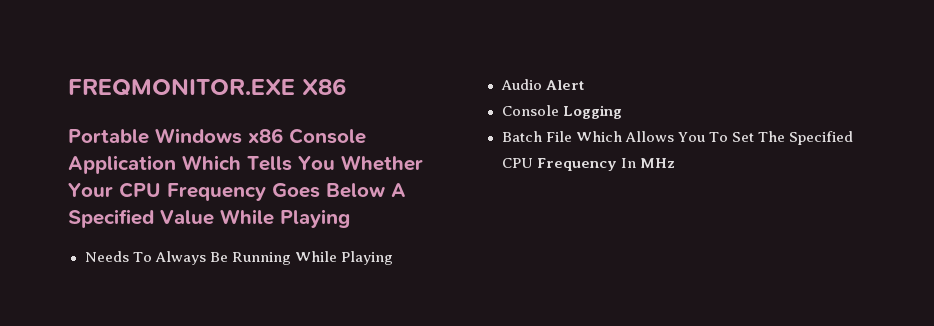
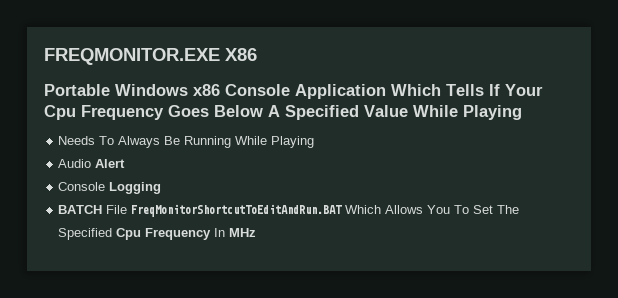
- Portable Windows x86 Console Application Which Tells You Whether Your CPU Frequency Goes Below A Specified Value While Playing
+ Portable Windows x86 Console Application Which Tells If Your Cpu Frequency Goes Below A Specified Value While Playing
- Batch File Which Allows You To Set The Specified CPU Frequency In MHz
+ BATCH File FreqMonitorShortcutToEditAndRun.BAT Which Allows You To Set The Specified Cpu Frequency In MHz

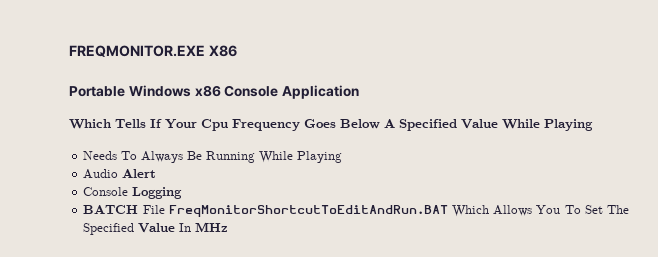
- Portable Windows x86 Console Application Which Tells If Your Cpu Frequency Goes Below A Specified Value While Playing
+ Portable Windows x86 Console Application
+ Which Tells If Your Cpu Frequency Goes Below A Specified Value While Playing
- BATCH File FreqMonitorShortcutToEditAndRun.BAT Which Allows You To Set The Specified Cpu Frequency In MHz
+ BATCH File FreqMonitorShortcutToEditAndRun.BAT Which Allows You To Set The Specified Value In MHz

